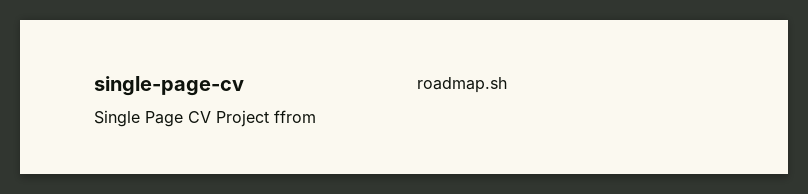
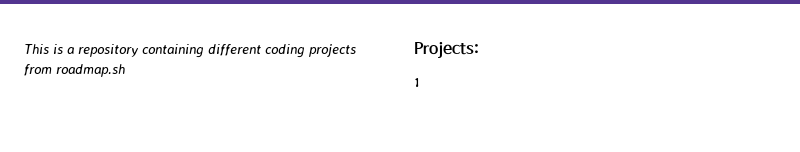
- single-page-cv
- Single Page CV Project ffrom roadmap.sh
+ This is a repository containing different coding projects from roadmap.sh
+ Projects:
+ 1

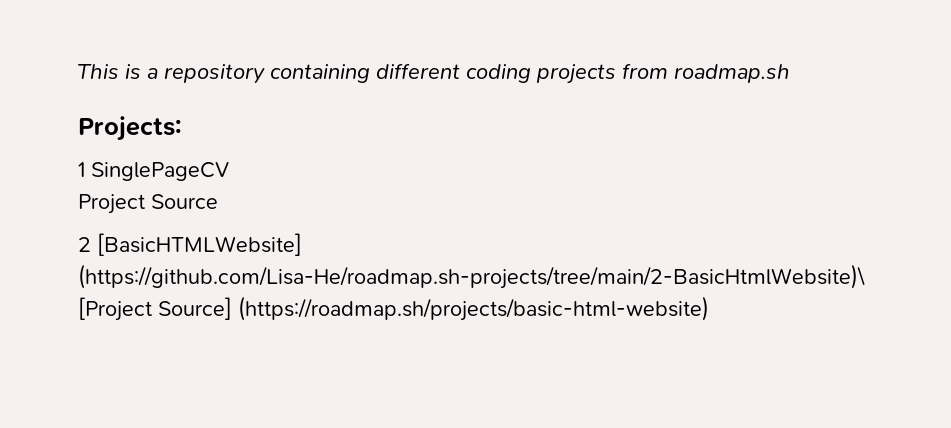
- 1
+ 1 SinglePageCV
+ Project Source
+ 2 [BasicHTMLWebsite] (https://github.com/Lisa-He/roadmap.sh-projects/tree/main/2-BasicHtmlWebsite)\ [Project Source] (https://roadmap.sh/projects/basic-html-website)

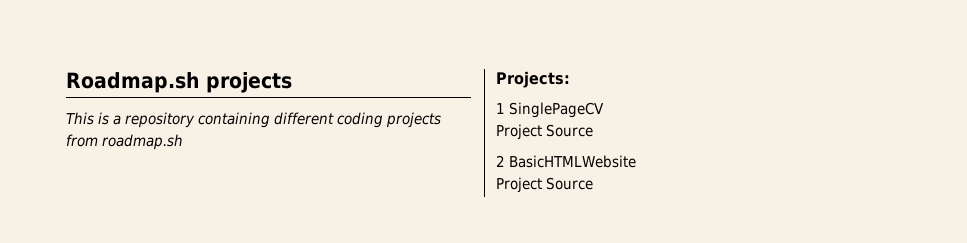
+ Roadmap.sh projects
- 2 [BasicHTMLWebsite] (https://github.com/Lisa-He/roadmap.sh-projects/tree/main/2-BasicHtmlWebsite)\ [Project Source] (https://roadmap.sh/projects/basic-html-website)
+ 2 BasicHTMLWebsite
+ Project Source

